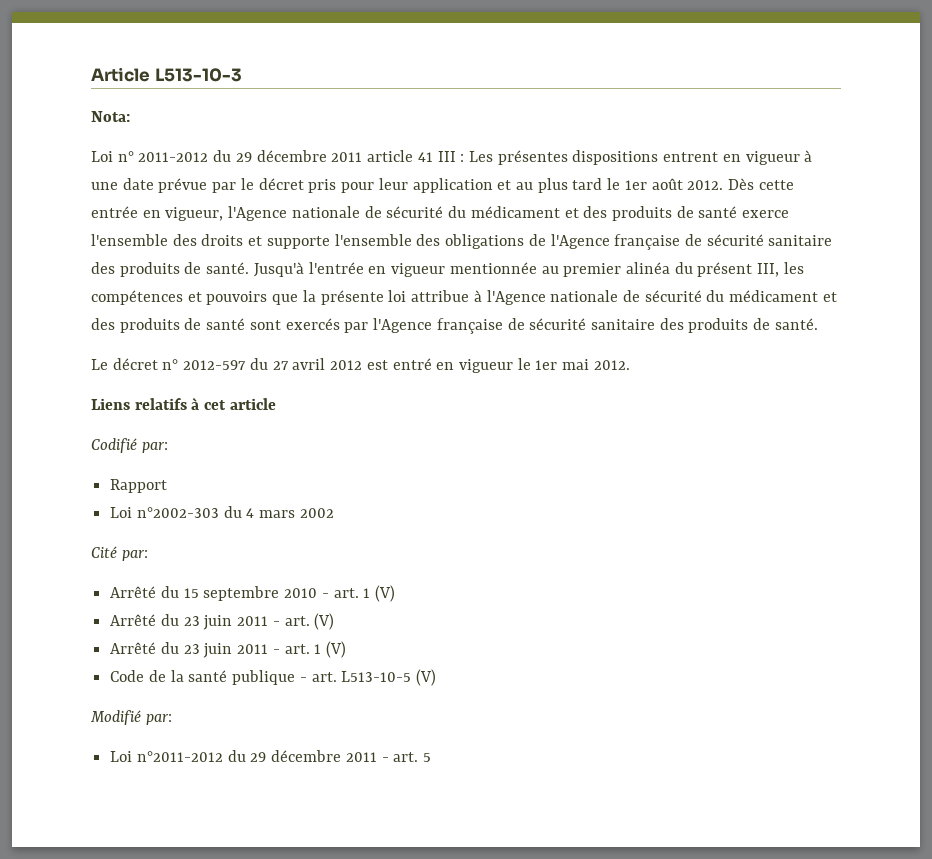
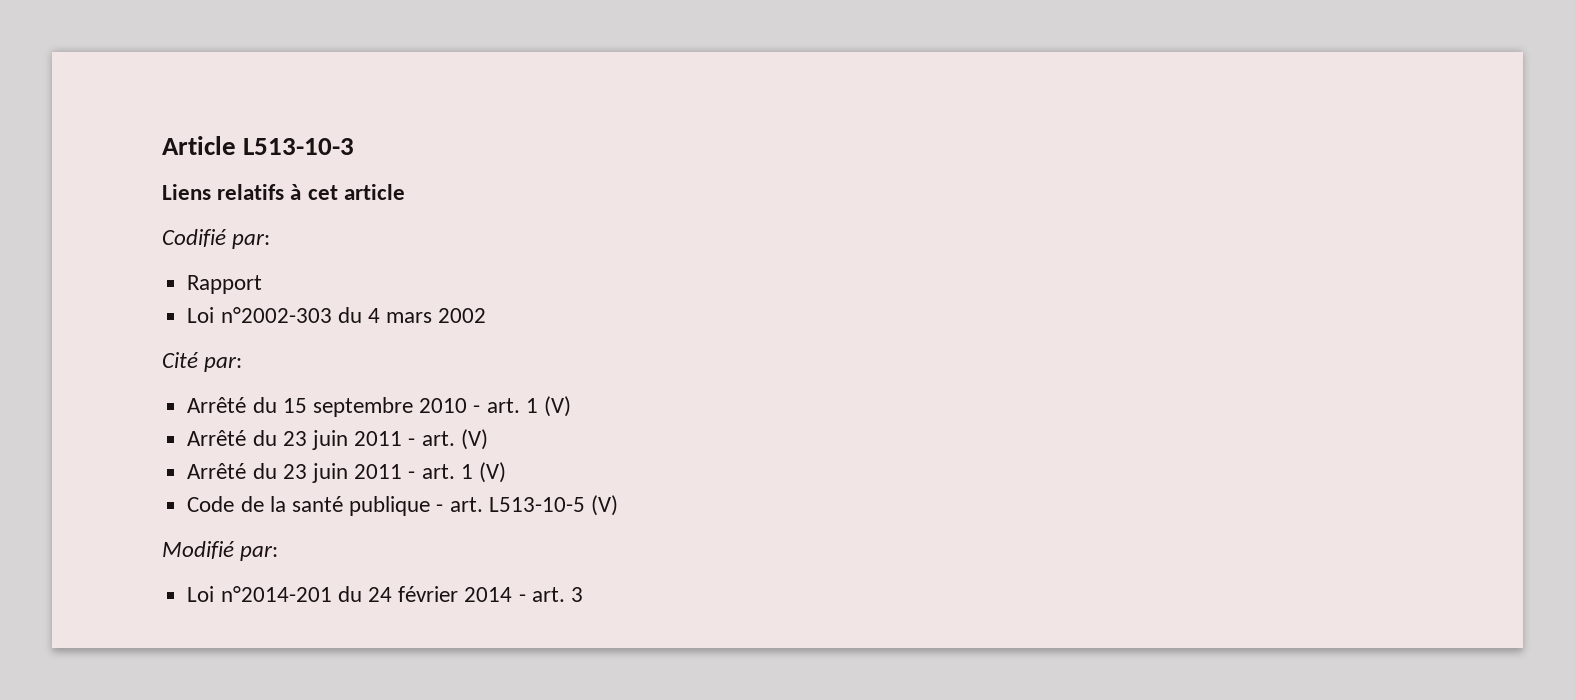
- Nota:
- Loi n° 2011-2012 du 29 décembre 2011 article 41 III : Les présentes dispositions entrent en vigueur à une date prévue par le décret pris pour leur application et au plus tard le 1er août 2012. Dès cette entrée en vigueur, l'Agence nationale de sécurité du médicament et des produits de santé exerce l'ensemble des droits et supporte l'ensemble des obligations de l'Agence française de sécurité sanitaire des produits de santé. Jusqu'à l'entrée en vigueur mentionnée au premier alinéa du présent III, les compétences et pouvoirs que la présente loi attribue à l'Agence nationale de sécurité du médicament et des produits de santé sont exercés par l'Agence française de sécurité sanitaire des produits de santé.
- Le décret n° 2012-597 du 27 avril 2012 est entré en vigueur le 1er mai 2012.
- Loi n°2011-2012 du 29 décembre 2011 - art. 5
+ Loi n°2014-201 du 24 février 2014 - art. 3

